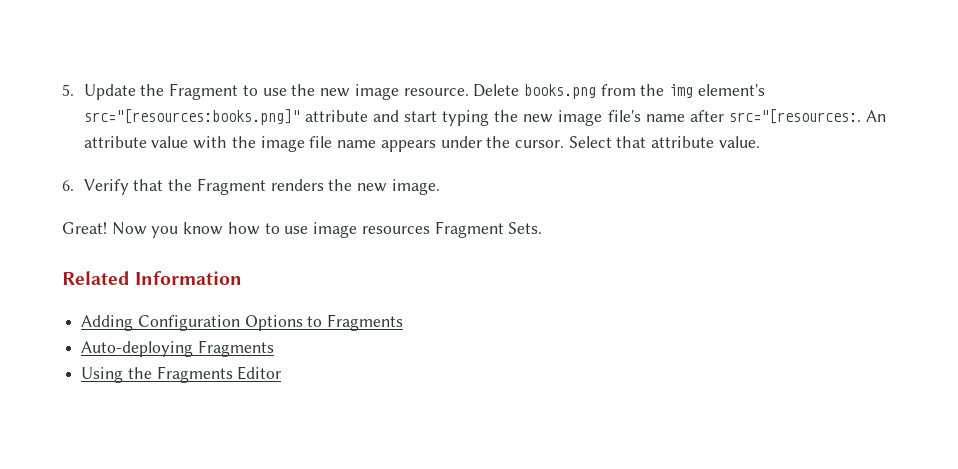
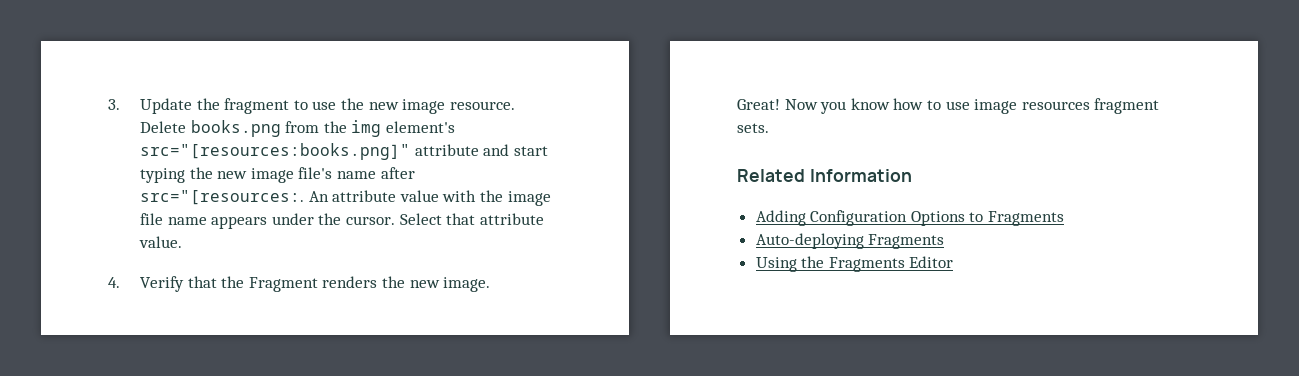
- 5. Update the Fragment to use the new image resource.
+ 3. Update the fragment to use the new image resource.
- 6. Verify that the Fragment renders the new image.
+ 4. Verify that the Fragment renders the new image.
- Now you know how to use image resources Fragment Sets.
+ Now you know how to use image resources fragment sets.

